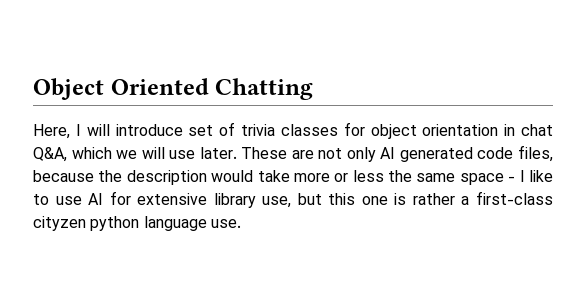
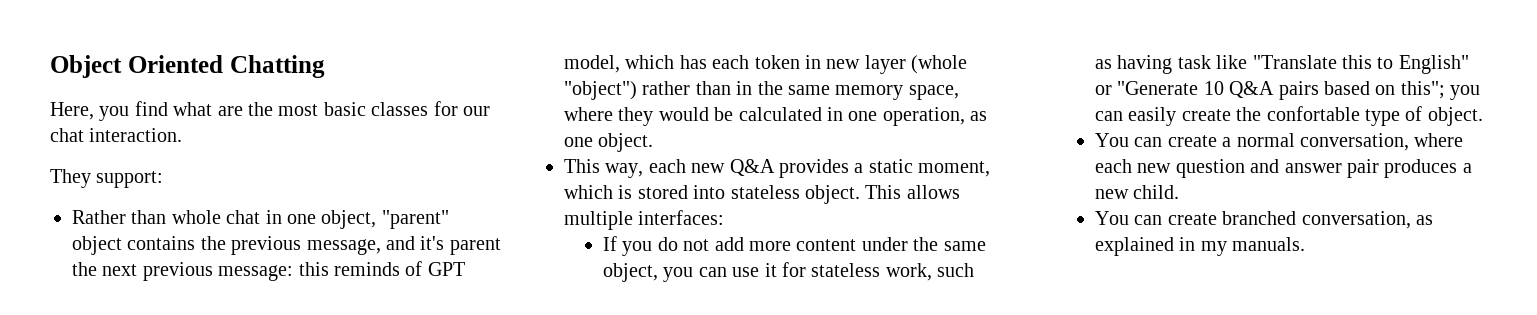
- Here, I will introduce set of trivia classes for object orientation in chat Q&A, which we will use later. These are not only AI generated code files, because the description would take more or less the same space - I like to use AI for extensive library use, but this one is rather a first-class cityzen python language use.
+ Here, you find what are the most basic classes for our chat interaction.
+ They support:
+ Rather than whole chat in one object, "parent" object contains the previous message, and it's parent the next previous message: this reminds of GPT model, which has each token in new layer (whole "object") rather than in the same memory space, where they would be calculated in one operation, as one object.
+ This way, each new Q&A provides a static moment, which is stored into stateless object. This allows multiple interfaces:
+ If you do not add more content under the same object, you can use it for stateless work, such as having task like "Translate this to English" or "Generate 10 Q&A pairs based on this"; you can easily create the confortable type of object.
+ You can create a normal conversation, where each new question and answer pair produces a new child.
+ You can create branched conversation, as explained in my manuals.

